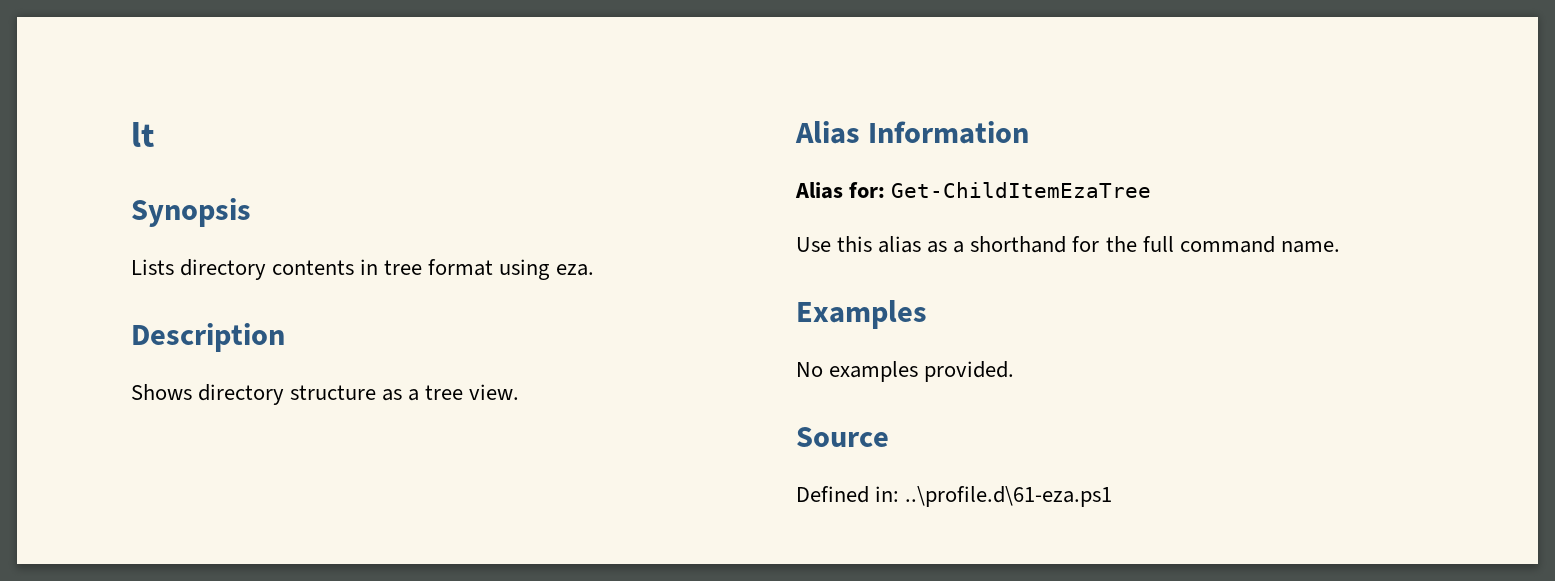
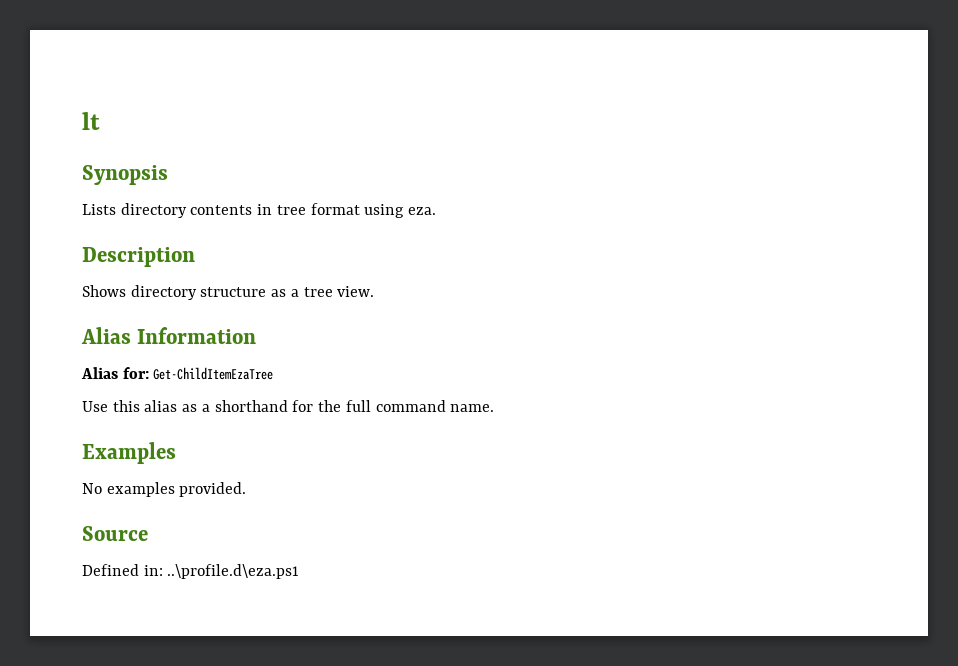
- Defined in: ..\profile.d\61-eza.ps1
+ Defined in: ..\profile.d\eza.ps1

